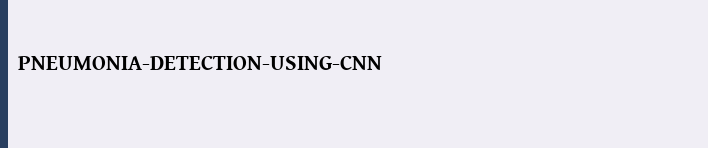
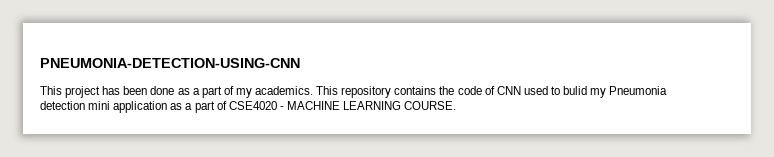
+ This project has been done as a part of my academics. This repository contains the code of CNN used to bulid my Pneumonia detection mini application as a part of CSE4020 - MACHINE LEARNING COURSE.

